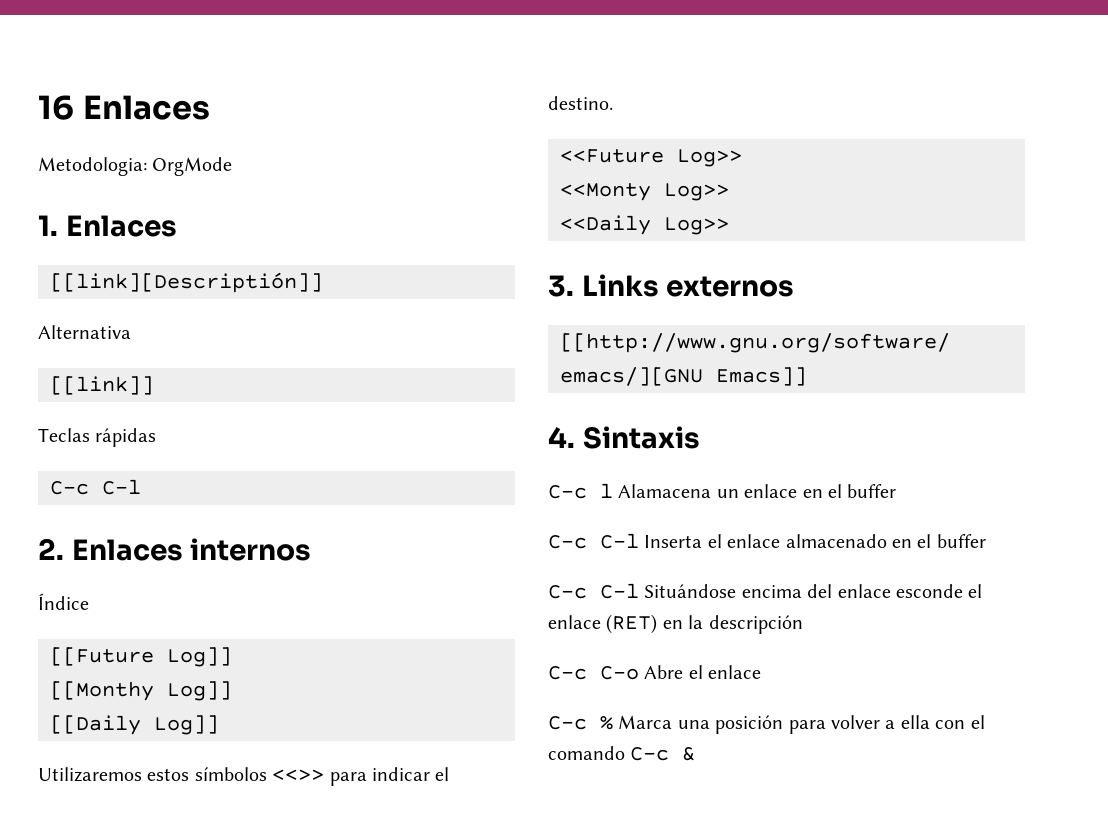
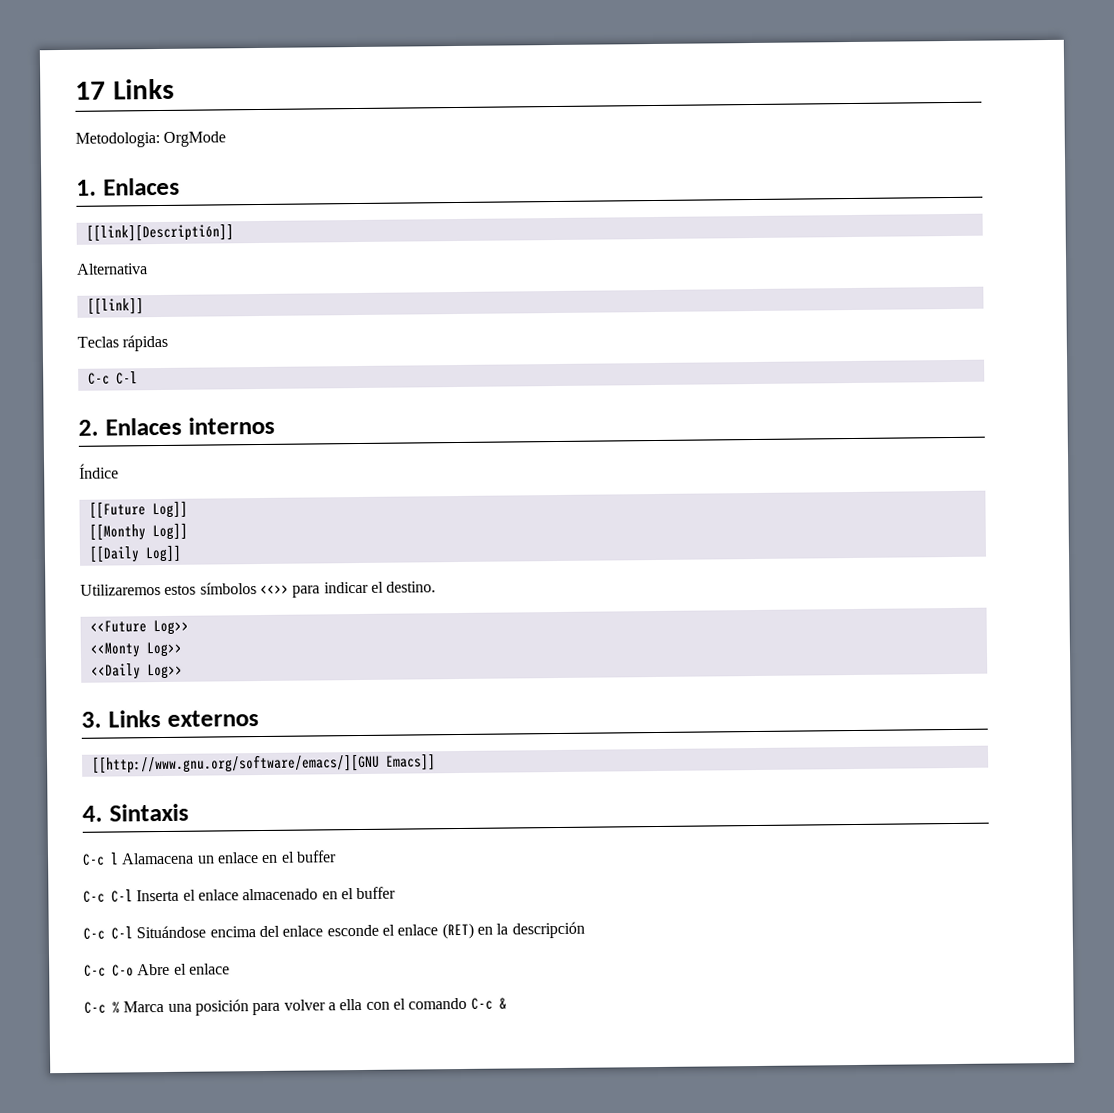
- 16 Enlaces
+ 17 Links

